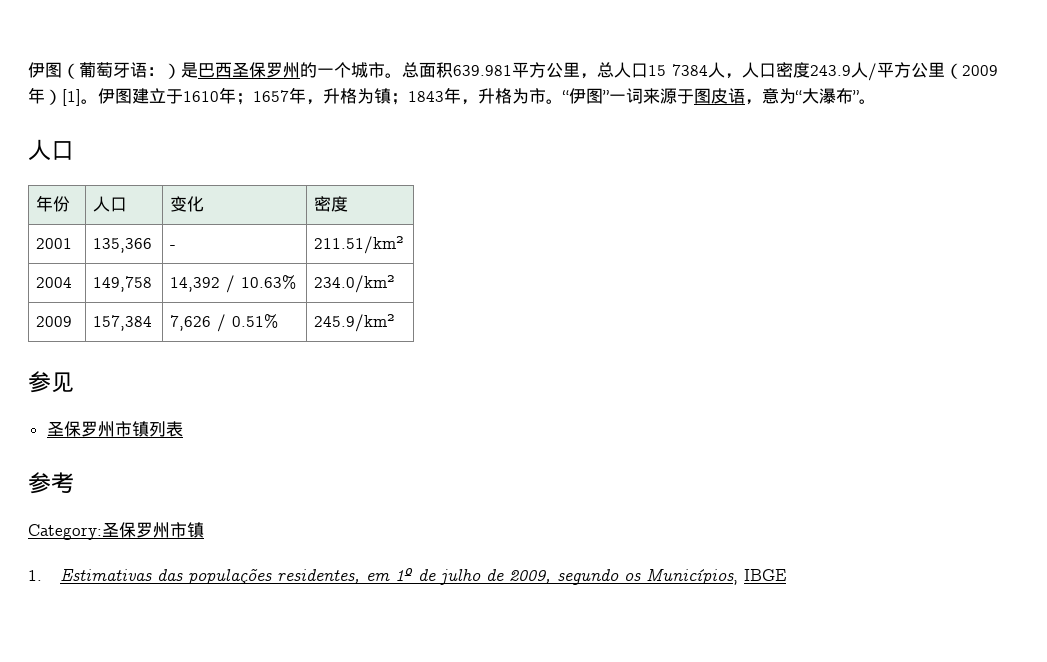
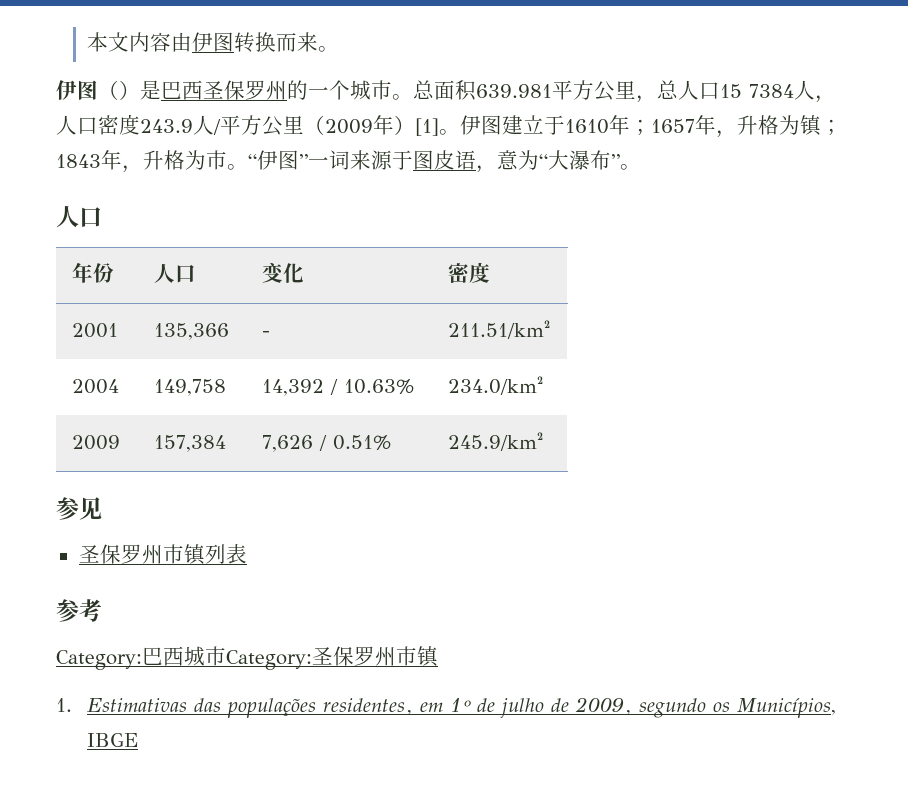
- 伊图（葡萄牙语：）是巴西圣保罗州的一个城市。
+ 本文内容由伊图转换而来。
+ 伊图（）是巴西圣保罗州的一个城市。
- Category:圣保罗州市镇
+ Category:巴西城市Category:圣保罗州市镇

